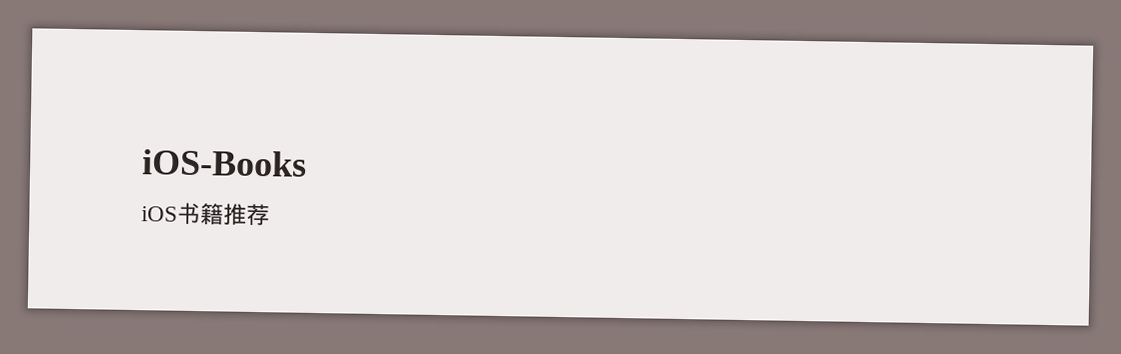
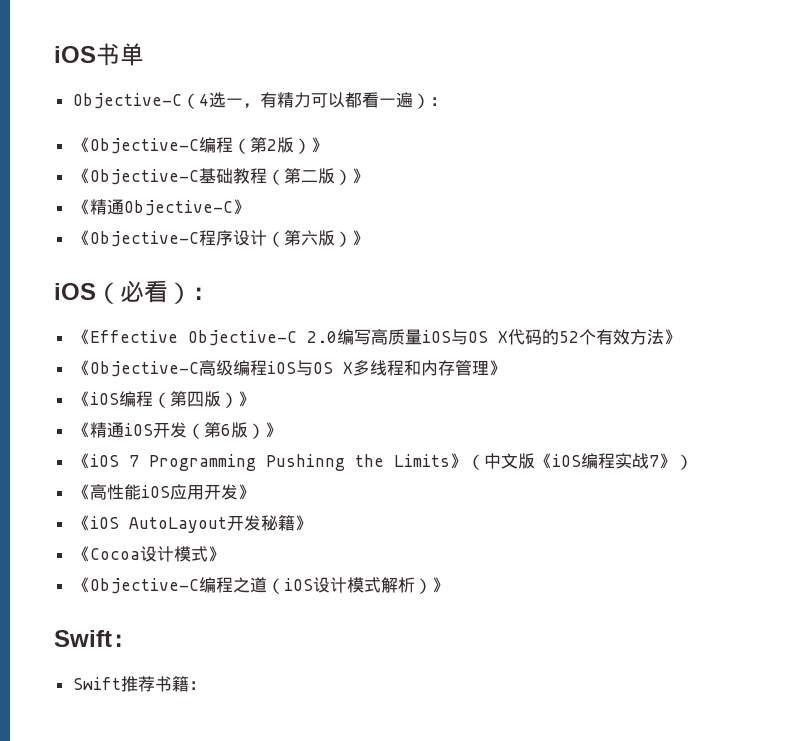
- iOS-Books
- iOS书籍推荐
+ iOS书单
+ Objective-C（4选一，有精力可以都看一遍）：
+ 《Objective-C编程（第2版）》
+ 《Objective-C基础教程（第二版）》
+ 《精通Objective-C》
+ 《Objective-C程序设计（第六版）》
+ iOS（必看）：
+ 《Effective Objective-C 2.0编写高质量iOS与OS X代码的52个有效方法》
+ 《Objective-C高级编程iOS与OS X多线程和内存管理》
+ 《iOS编程（第四版）》
+ 《精通iOS开发（第6版）》
+ 《iOS 7 Programming Pushinng the Limits》（中文版《iOS编程实战7》）
+ 《高性能iOS应用开发》
+ 《iOS AutoLayout开发秘籍》
+ 《Cocoa设计模式》
+ 《Objective-C编程之道（iOS设计模式解析）》
+ Swift：
+ Swift推荐书籍：

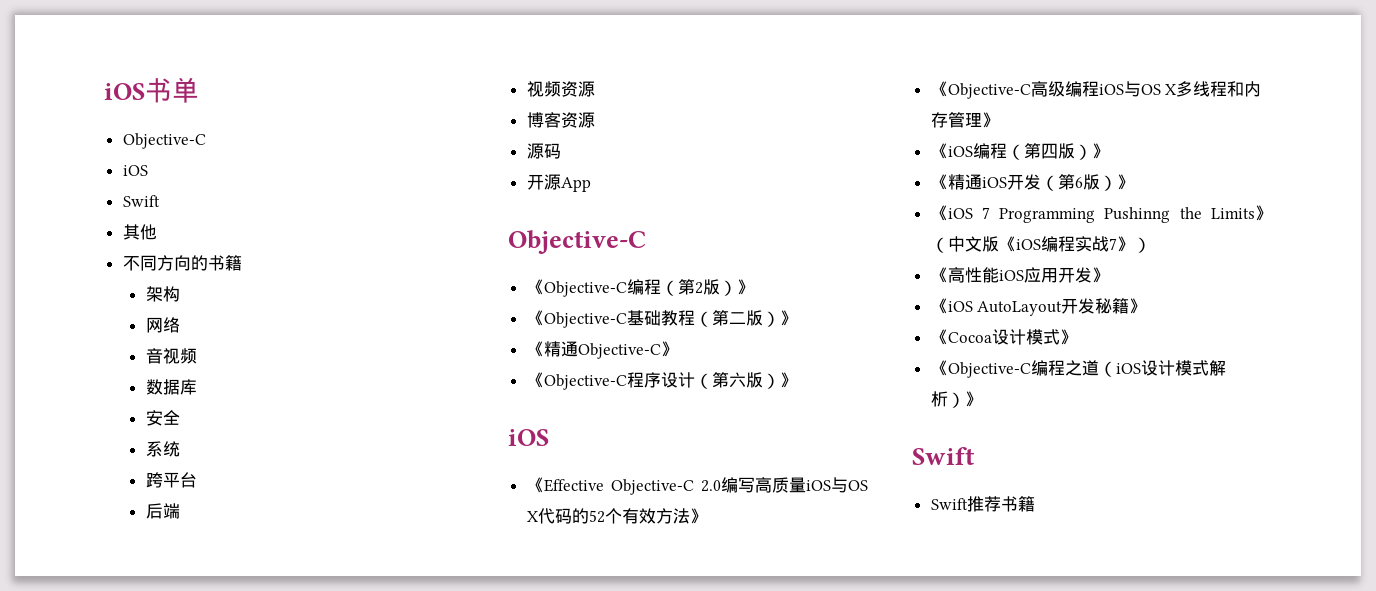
  iOS书单
- Objective-C（4选一，有精力可以都看一遍）：
+ Objective-C
+ iOS
+ Swift
+ 其他
+ 不同方向的书籍
+ 架构
+ 网络
+ 音视频
+ 数据库
+ 安全
+ 系统
+ 跨平台
+ 后端
+ 视频资源
+ 博客资源
+ 源码
+ 开源App
+ Objective-C
  《Objective-C程序设计（第六版）》
- iOS（必看）：
+ iOS
  《Objective-C编程之道（iOS设计模式解析）》
- Swift：
+ Swift
- Swift推荐书籍：
+ Swift推荐书籍

